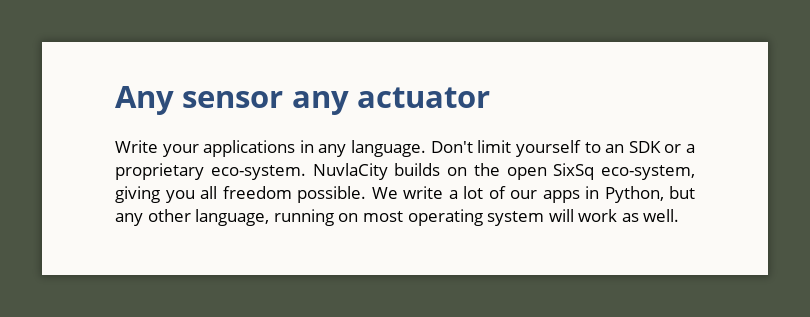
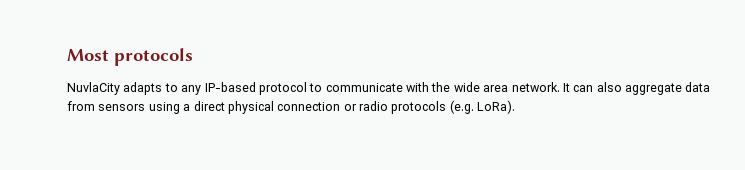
- Any sensor any actuator
- Write your applications in any language. Don't limit yourself to an SDK or a proprietary eco-system. NuvlaCity builds on the open SixSq eco-system, giving you all freedom possible. We write a lot of our apps in Python, but any other language, running on most operating system will work as well.
+ Most protocols
+ NuvlaCity adapts to any IP-based protocol to communicate with the wide area network. It can also aggregate data from sensors using a direct physical connection or radio protocols (e.g. LoRa).

